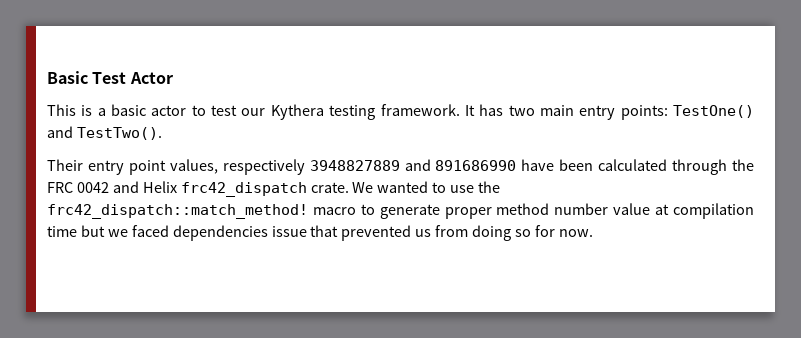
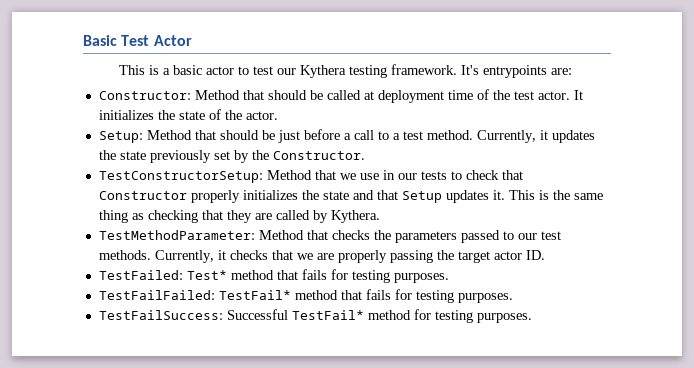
- It has two main entry points: TestOne() and TestTwo().
- Their entry point values, respectively 3948827889 and 891686990 have been calculated through the FRC 0042 and Helix frc42_dispatch crate. We wanted to use the frc42_dispatch::match_method! macro to generate proper method number value at compilation time but we faced dependencies issue that prevented us from doing so for now.
+ It's entrypoints are:
+ Constructor: Method that should be called at deployment time of the test actor. It initializes the state of the actor.
+ Setup: Method that should be just before a call to a test method. Currently, it updates the state previously set by the Constructor.
+ TestConstructorSetup: Method that we use in our tests to check that Constructor properly initializes the state and that Setup updates it. This is the same thing as checking that they are called by Kythera.
+ TestMethodParameter: Method that checks the parameters passed to our test methods. Currently, it checks that we are properly passing the target actor ID.
+ TestFailed: Test* method that fails for testing purposes.
+ TestFailFailed: TestFail* method that fails for testing purposes.
+ TestFailSuccess: Successful TestFail* method for testing purposes.

